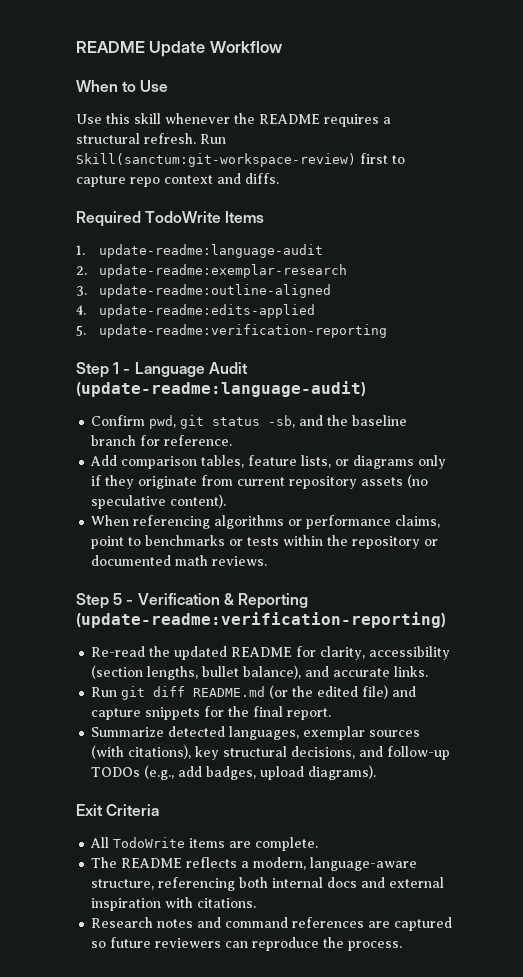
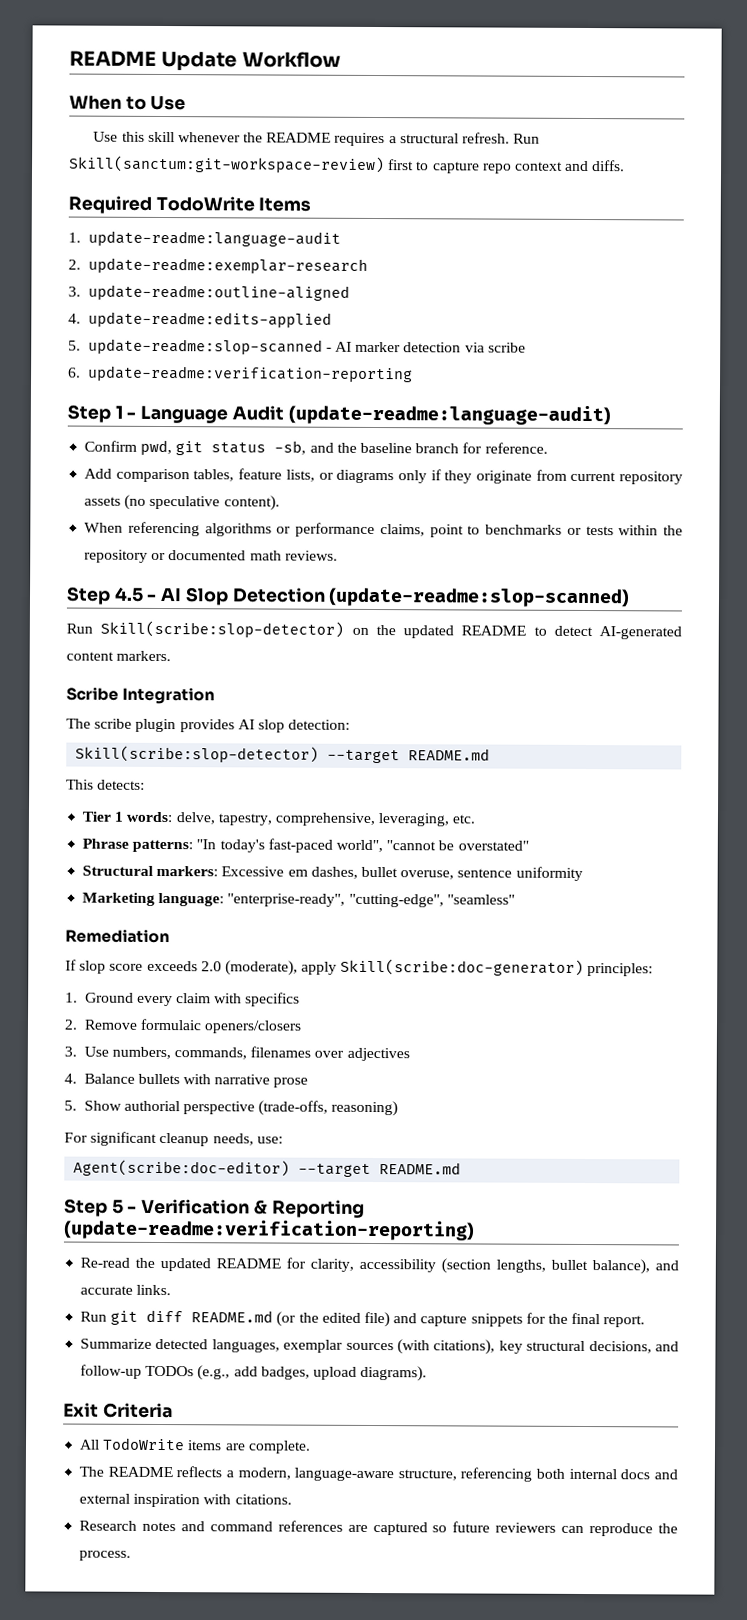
- 5. update-readme:verification-reporting
+ 5. update-readme:slop-scanned - AI marker detection via scribe
+ 6. update-readme:verification-reporting
+ Step 4.5 - AI Slop Detection (update-readme:slop-scanned)
+ Run Skill(scribe:slop-detector) on the updated README to detect AI-generated content markers.
+ Scribe Integration
+ The scribe plugin provides AI slop detection:
+ Skill(scribe:slop-detector) --target README.md
+ This detects:
+ Tier 1 words: delve, tapestry, comprehensive, leveraging, etc.
+ Phrase patterns: "In today's fast-paced world", "cannot be overstated"
+ Structural markers: Excessive em dashes, bullet overuse, sentence uniformity
+ Marketing language: "enterprise-ready", "cutting-edge", "seamless"
+ Remediation
+ If slop score exceeds 2.0 (moderate), apply Skill(scribe:doc-generator) principles:
+ 1. Ground every claim with specifics
+ 2. Remove formulaic openers/closers
+ 3. Use numbers, commands, filenames over adjectives
+ 4. Balance bullets with narrative prose
+ 5. Show authorial perspective (trade-offs, reasoning)
+ For significant cleanup needs, use:
+ Agent(scribe:doc-editor) --target README.md

